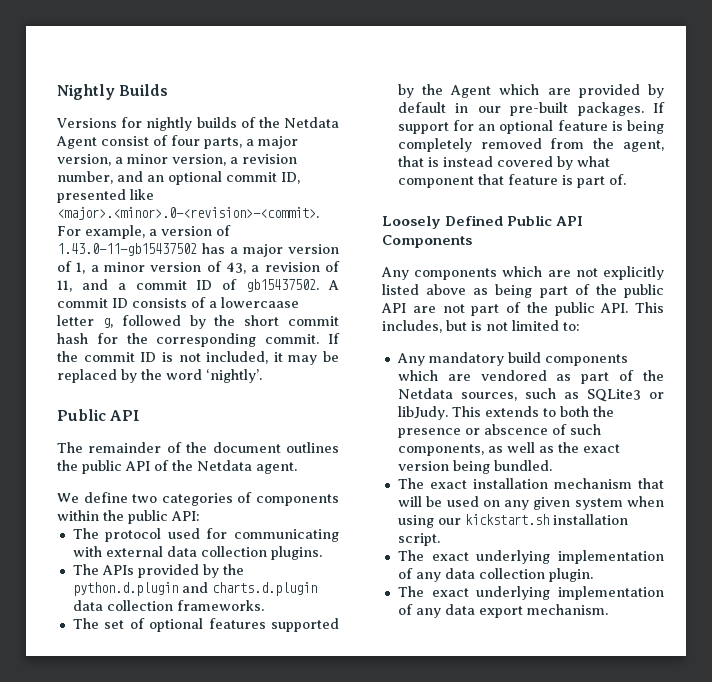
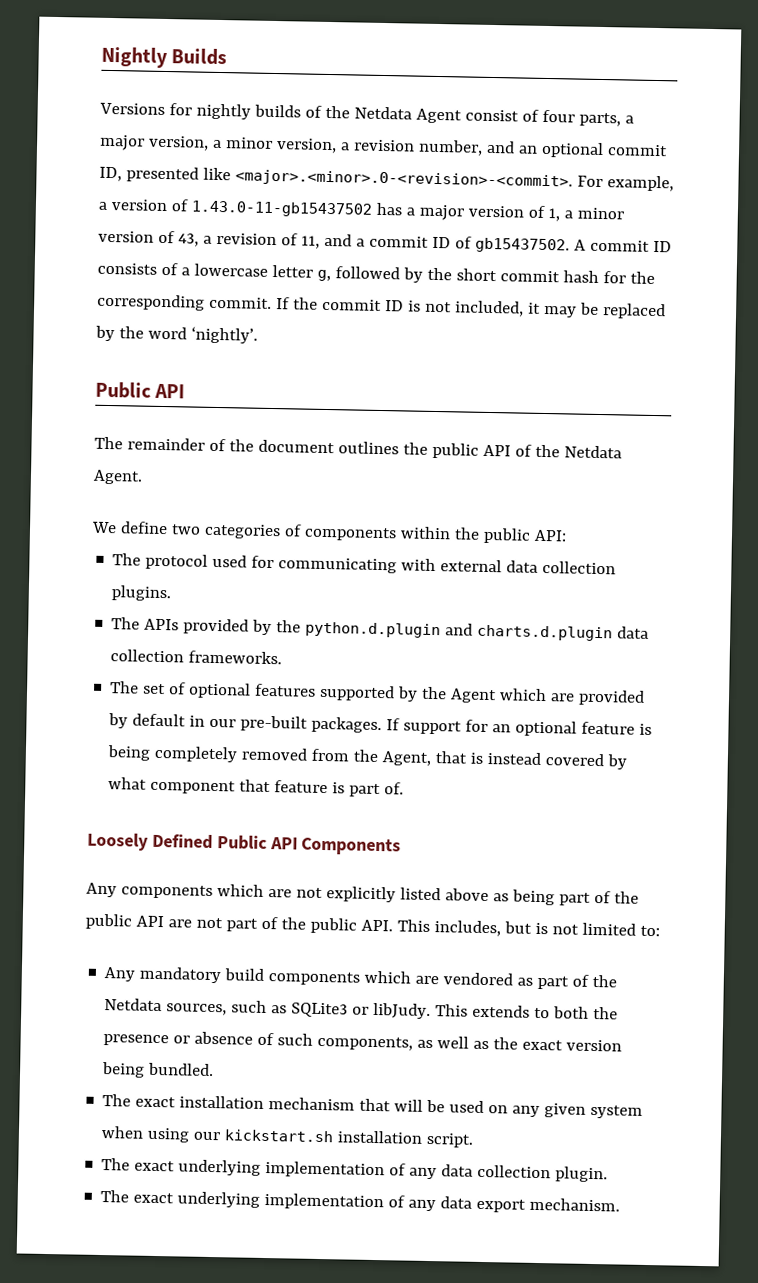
- A commit ID consists of a lowercaase letter g, followed by the short commit hash for the corresponding commit.
+ A commit ID consists of a lowercase letter g, followed by the short commit hash for the corresponding commit.
- The remainder of the document outlines the public API of the Netdata agent.
+ The remainder of the document outlines the public API of the Netdata Agent.
- If support for an optional feature is being completely removed from the agent, that is instead covered by what component that feature is part of.
+ If support for an optional feature is being completely removed from the Agent, that is instead covered by what component that feature is part of.
- This extends to both the presence or abscence of such components, as well as the exact version being bundled.
+ This extends to both the presence or absence of such components, as well as the exact version being bundled.

